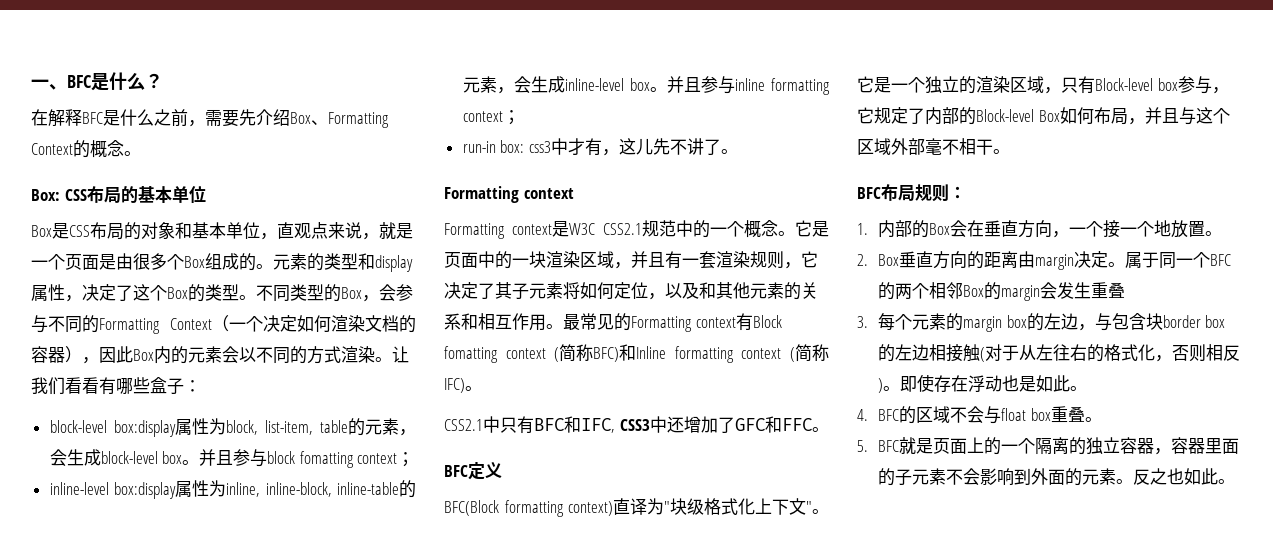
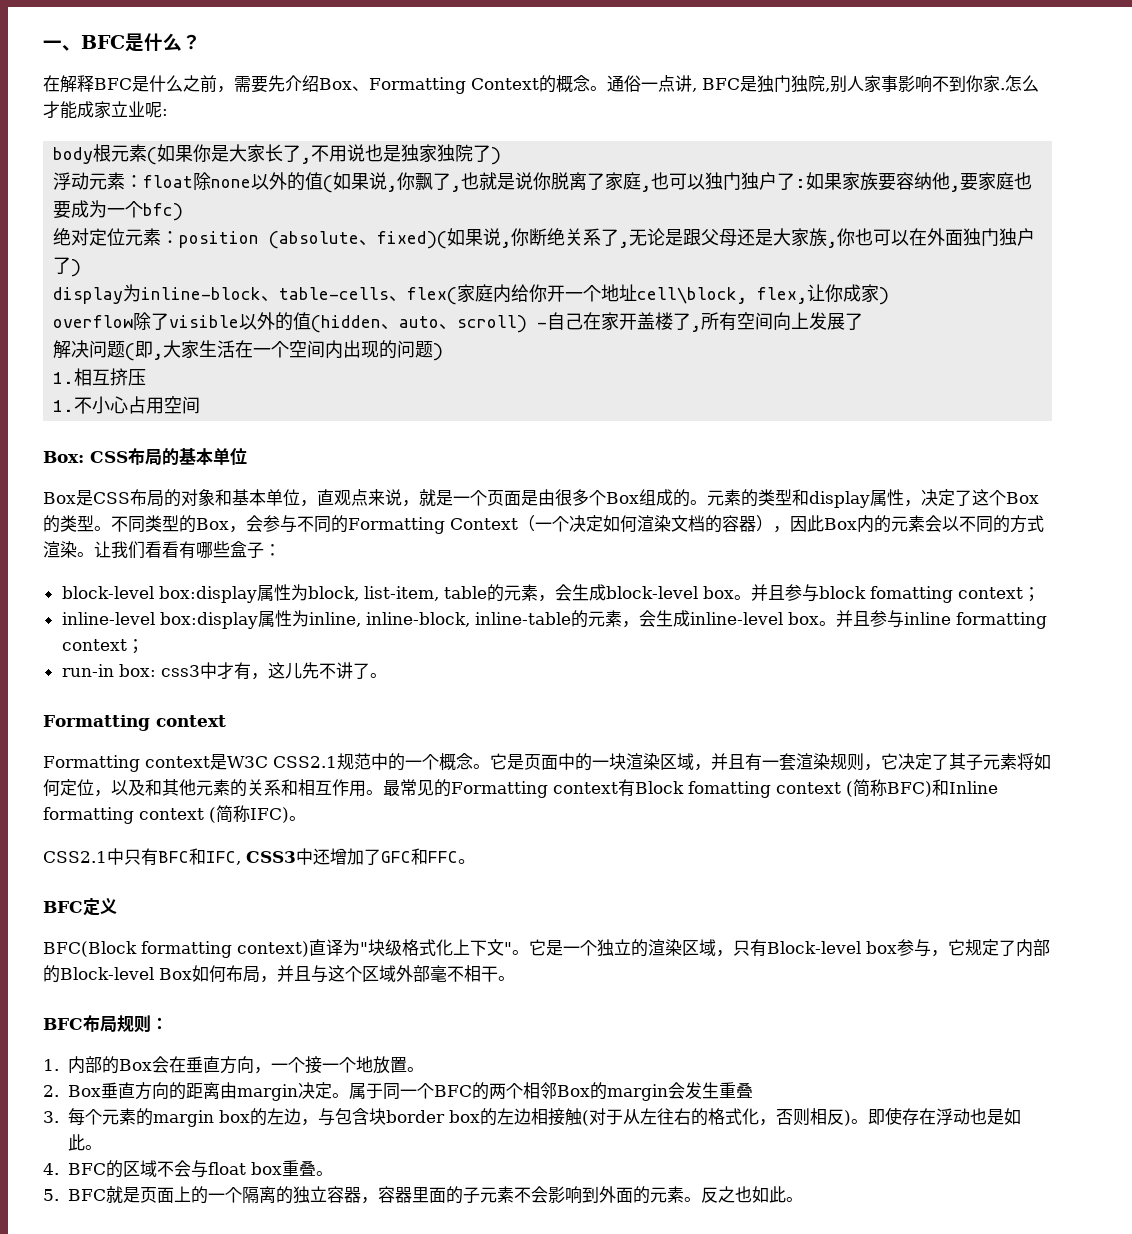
+ 通俗一点讲, BFC是独门独院,别人家事影响不到你家.怎么才能成家立业呢:
+ body根元素(如果你是大家长了,不用说也是独家独院了)
+ 浮动元素：float除none以外的值(如果说,你飘了,也就是说你脱离了家庭,也可以独门独户了:如果家族要容纳他,要家庭也要成为一个bfc)
+ 绝对定位元素：position (absolute、fixed)(如果说,你断绝关系了,无论是跟父母还是大家族,你也可以在外面独门独户了)
+ display为inline-block、table-cells、flex(家庭内给你开一个地址cell\block, flex,让你成家)
+ overflow除了visible以外的值(hidden、auto、scroll) -自己在家开盖楼了,所有空间向上发展了
+ 解决问题(即,大家生活在一个空间内出现的问题)
+ 1.相互挤压
+ 1.不小心占用空间

